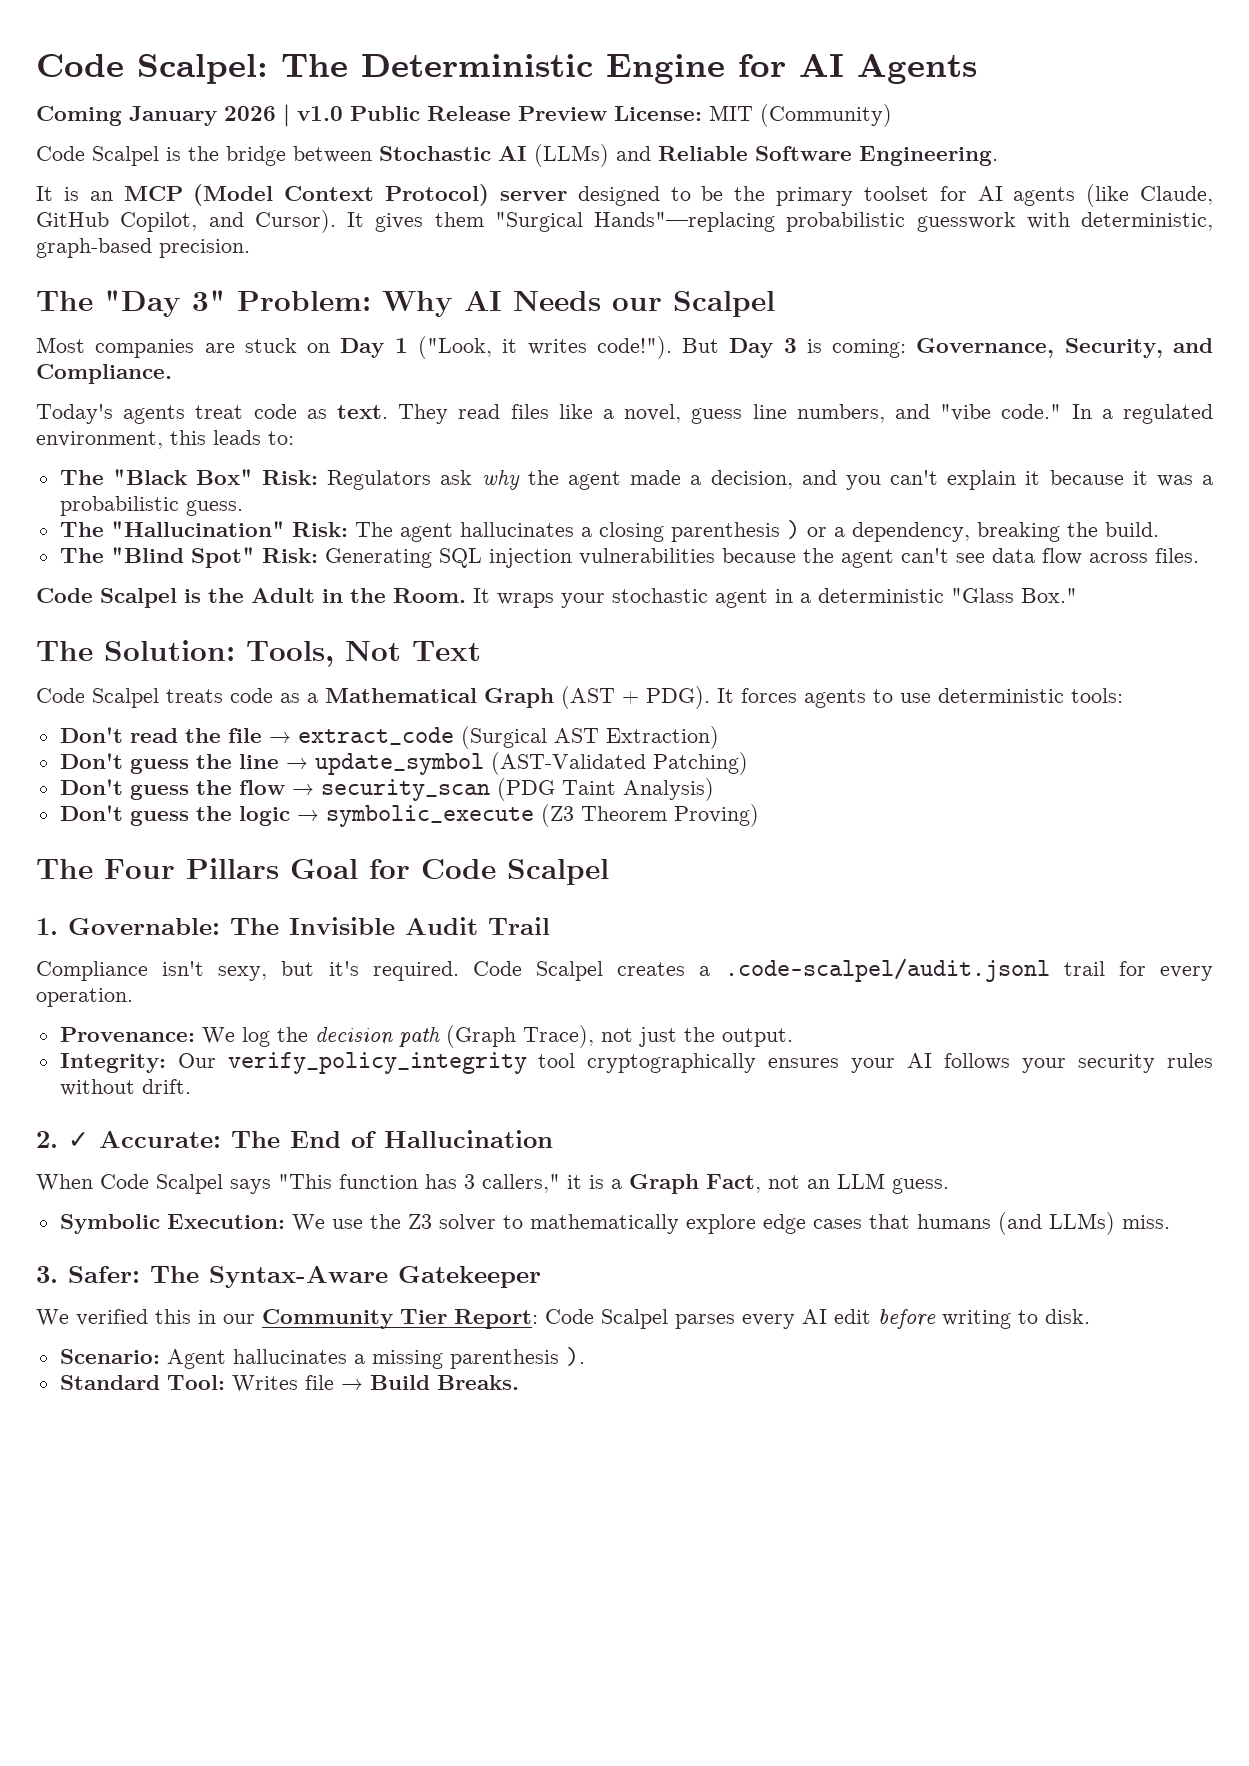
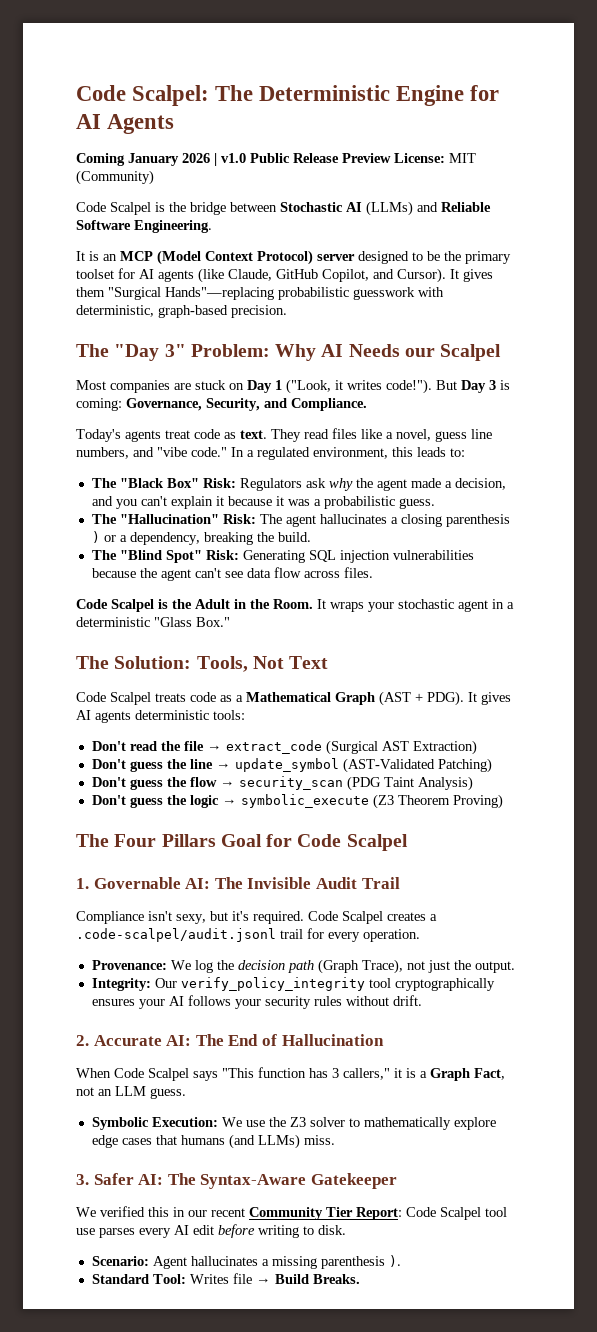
- It forces agents to use deterministic tools:
+ It gives AI agents deterministic tools:
- 1. Governable: The Invisible Audit Trail
+ 1. Governable AI: The Invisible Audit Trail
- 2. ✓ Accurate: The End of Hallucination
+ 2. Accurate AI: The End of Hallucination
- 3. Safer: The Syntax-Aware Gatekeeper
+ 3. Safer AI: The Syntax-Aware Gatekeeper
- We verified this in our Community Tier Report: Code Scalpel parses every AI edit before writing to disk.
+ We verified this in our recent Community Tier Report: Code Scalpel tool use parses every AI edit before writing to disk.

